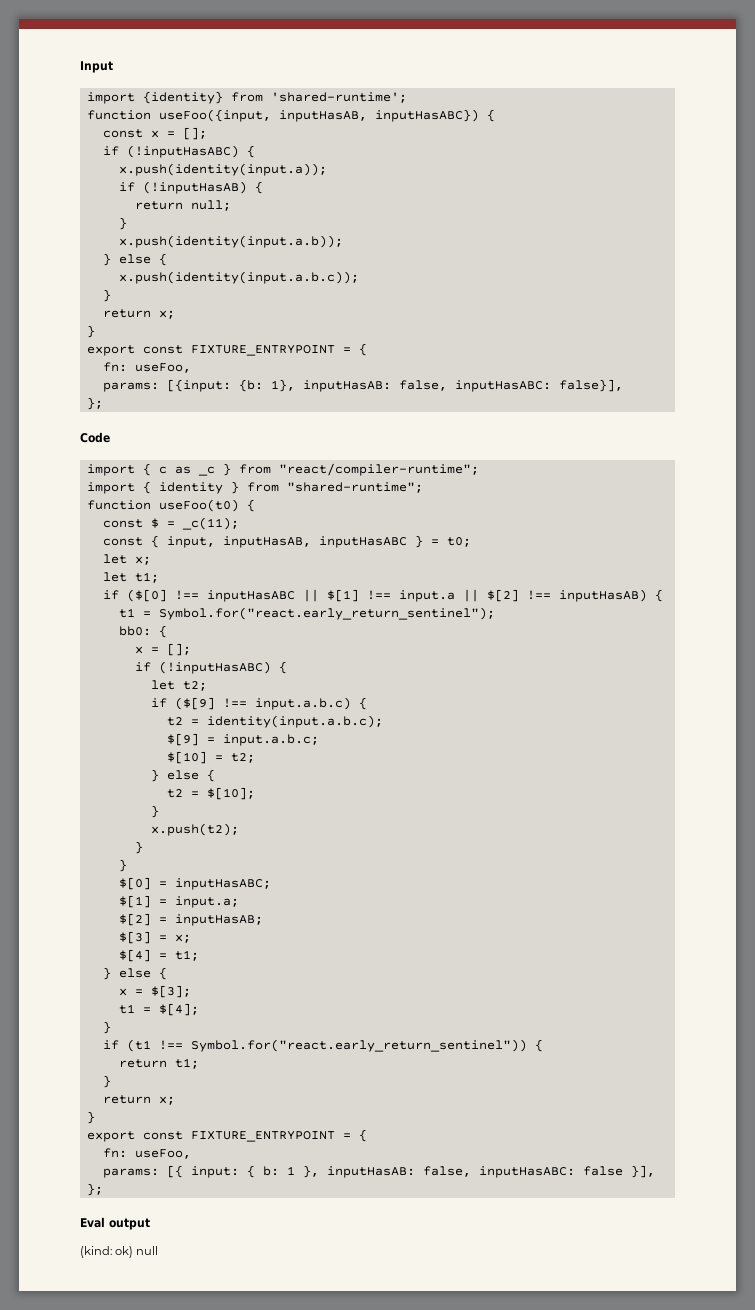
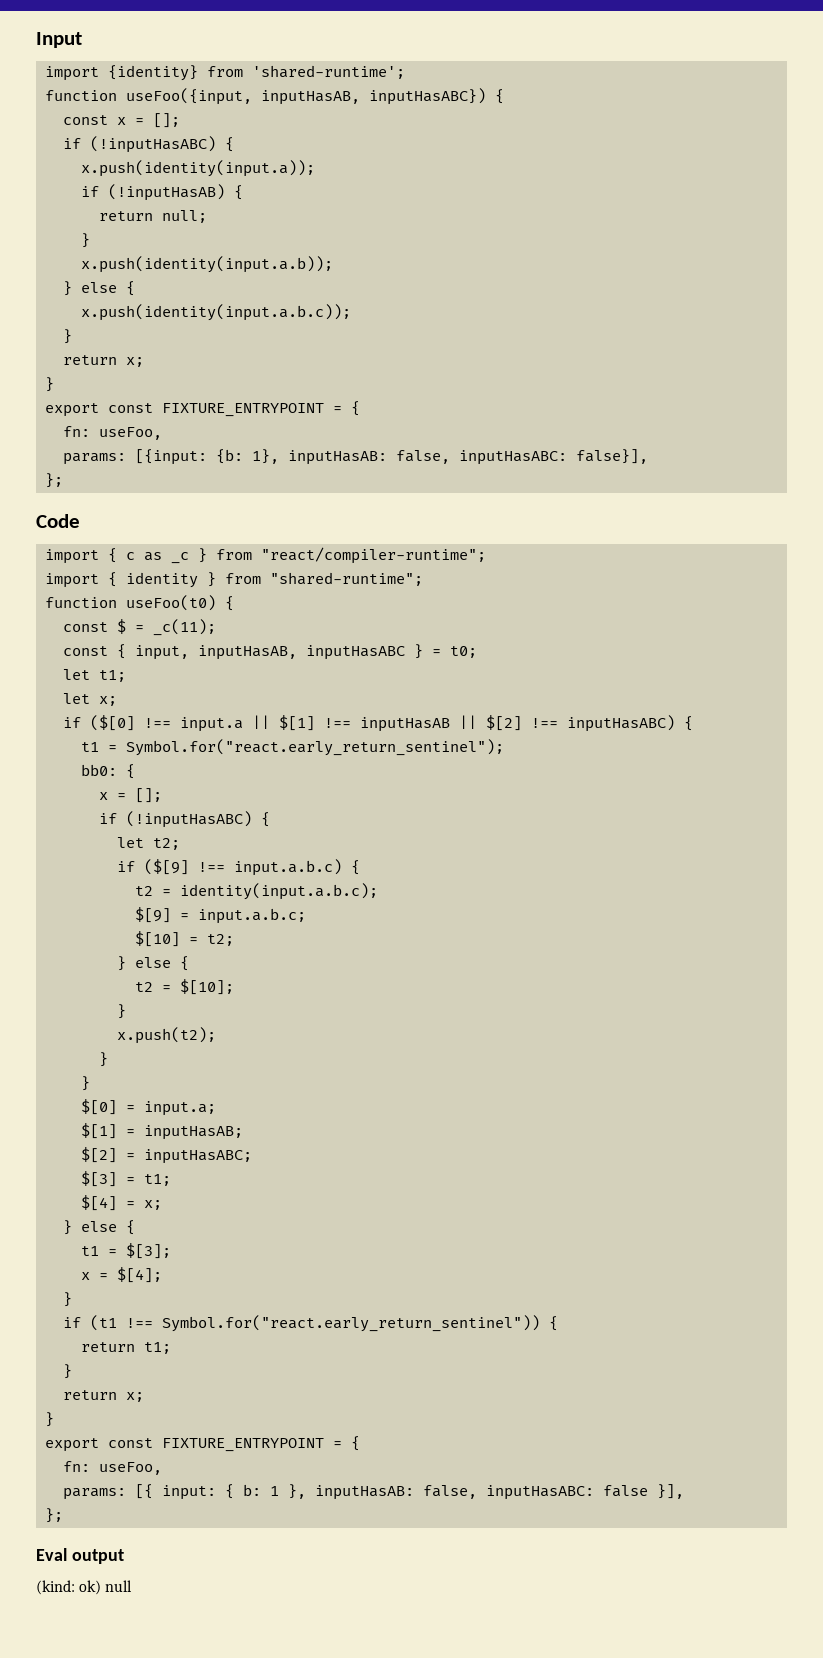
+ let t1;
  let x;
- let t1;
- if ($[0] !== inputHasABC || $[1] !== input.a || $[2] !== inputHasAB) {
+ if ($[0] !== input.a || $[1] !== inputHasAB || $[2] !== inputHasABC) {
- $[0] = inputHasABC;
+ $[0] = input.a;
- $[1] = input.a;
+ $[1] = inputHasAB;
- $[2] = inputHasAB;
+ $[2] = inputHasABC;
- $[3] = x;
+ $[3] = t1;
- $[4] = t1;
+ $[4] = x;
  } else {
- x = $[3];
+ t1 = $[3];
- t1 = $[4];
+ x = $[4];

